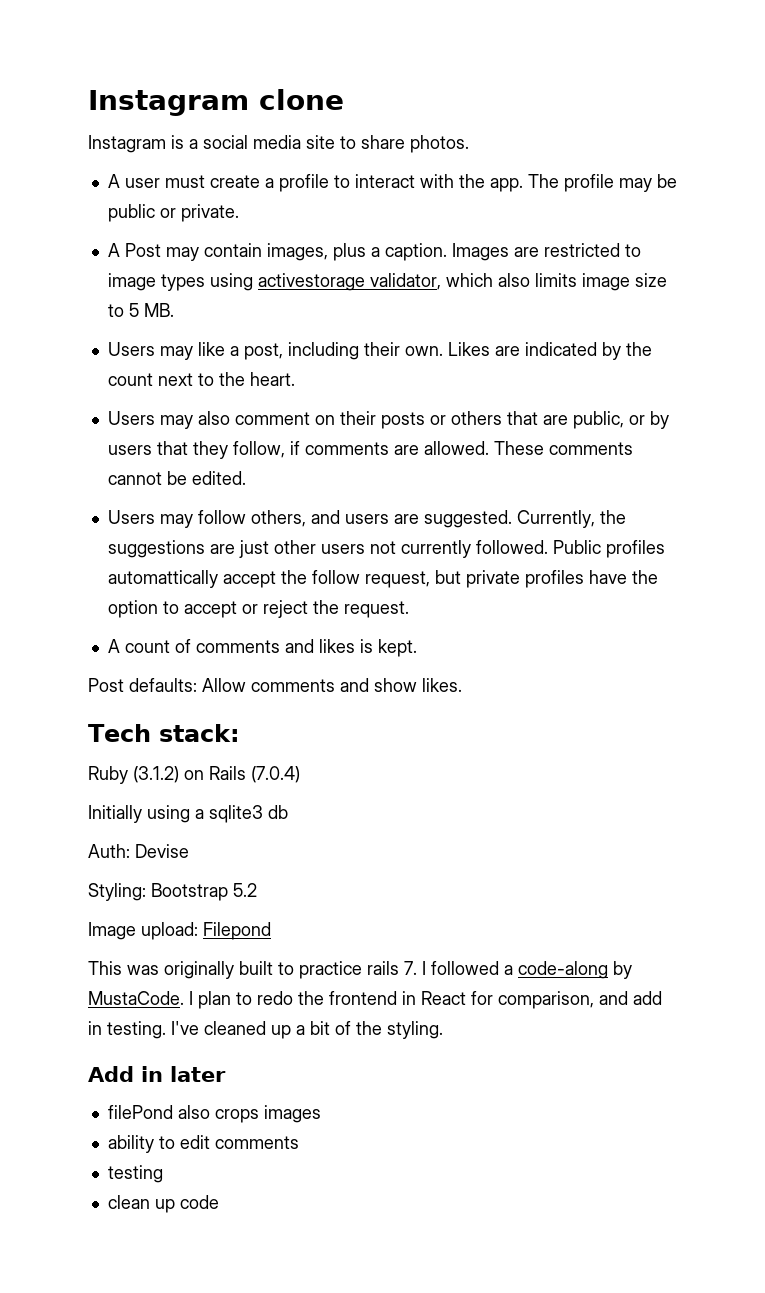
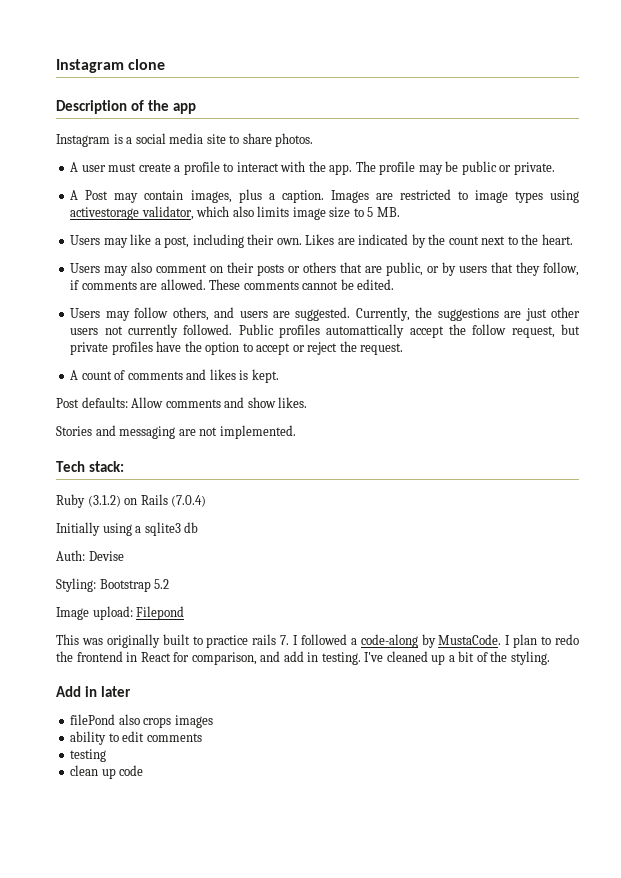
+ Description of the app
+ Stories and messaging are not implemented.

